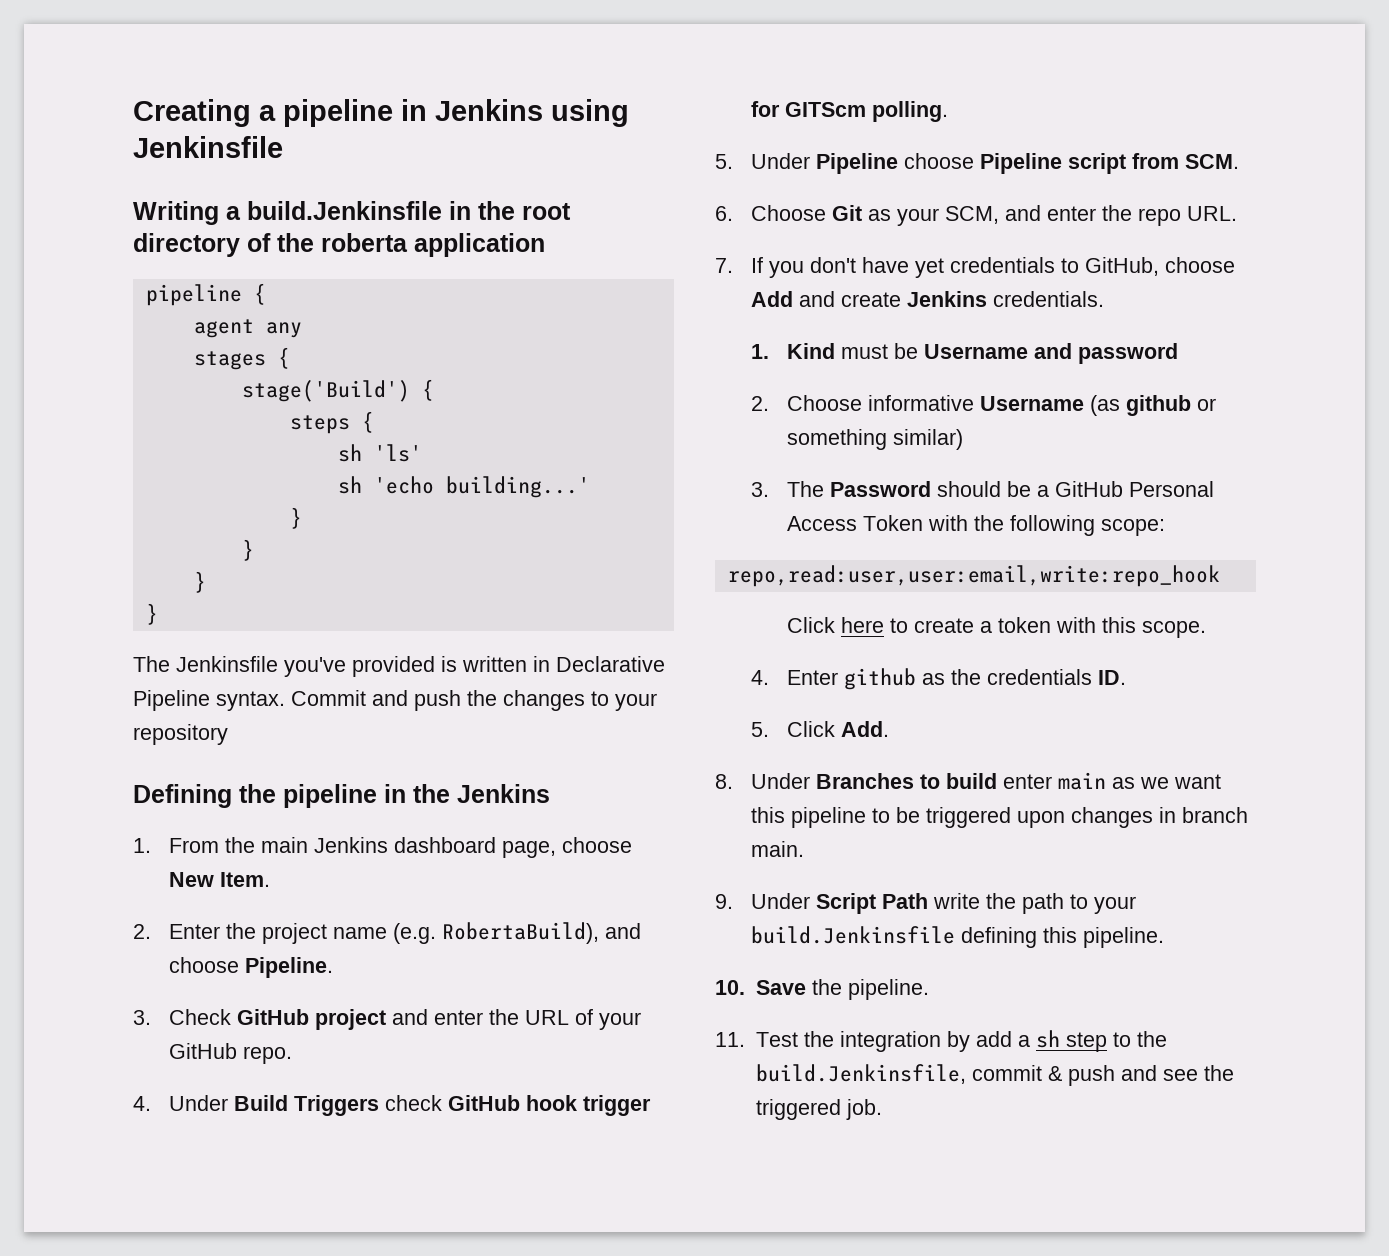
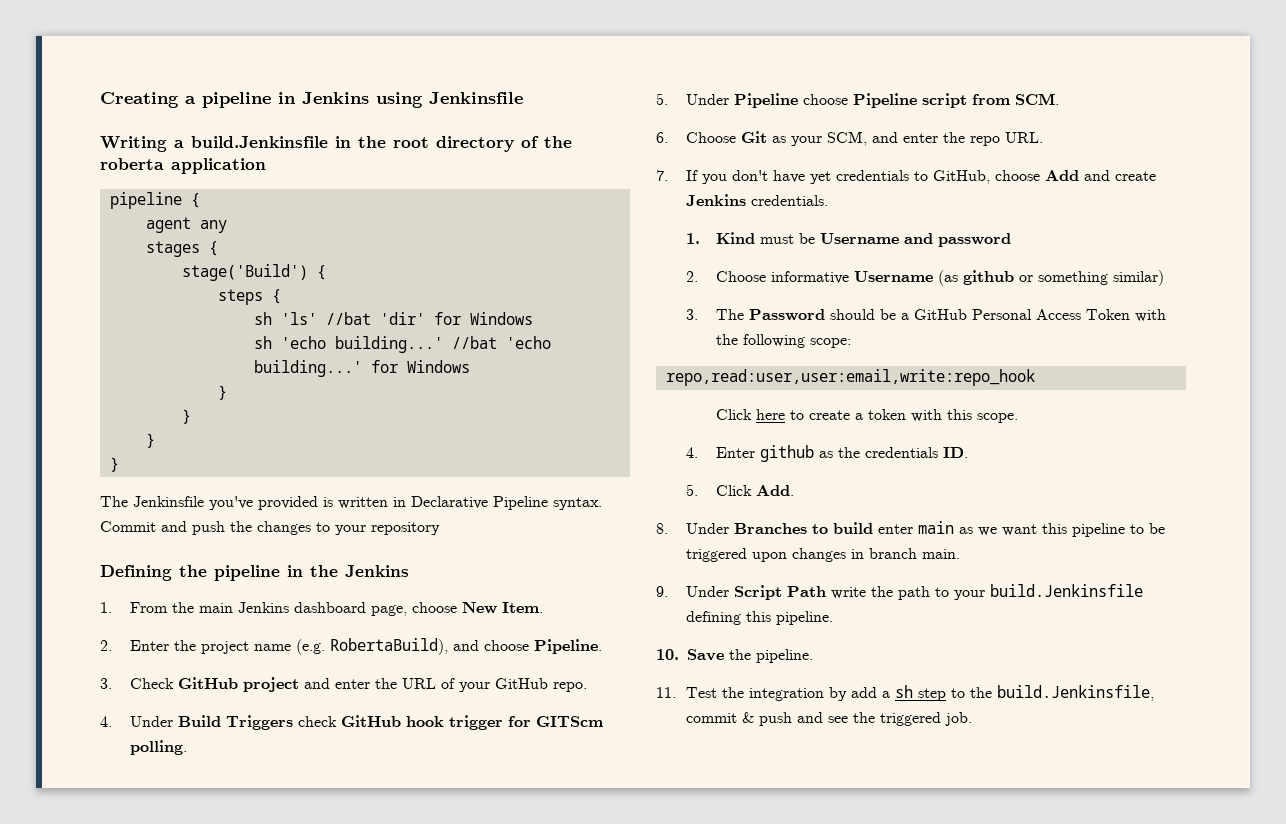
- sh 'ls'
+ sh 'ls' //bat 'dir' for Windows
+ //bat 'echo building...' for Windows

